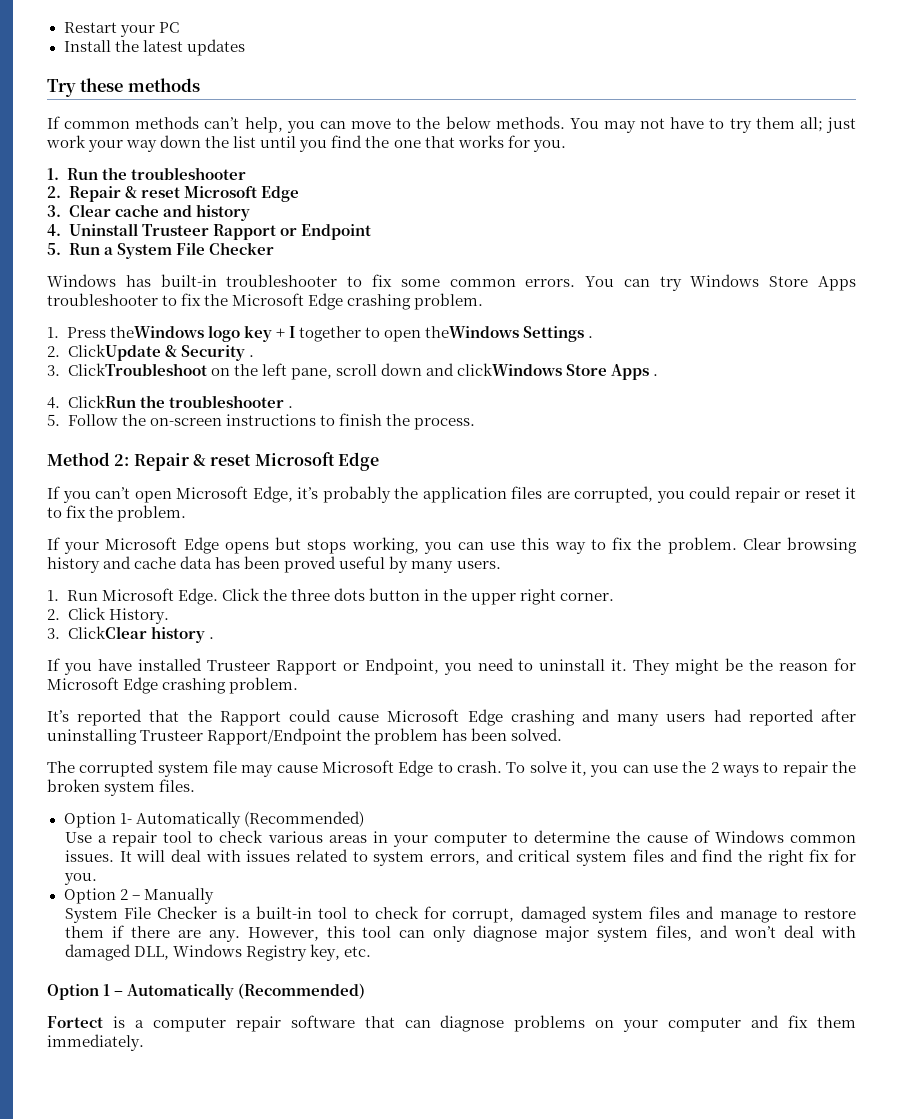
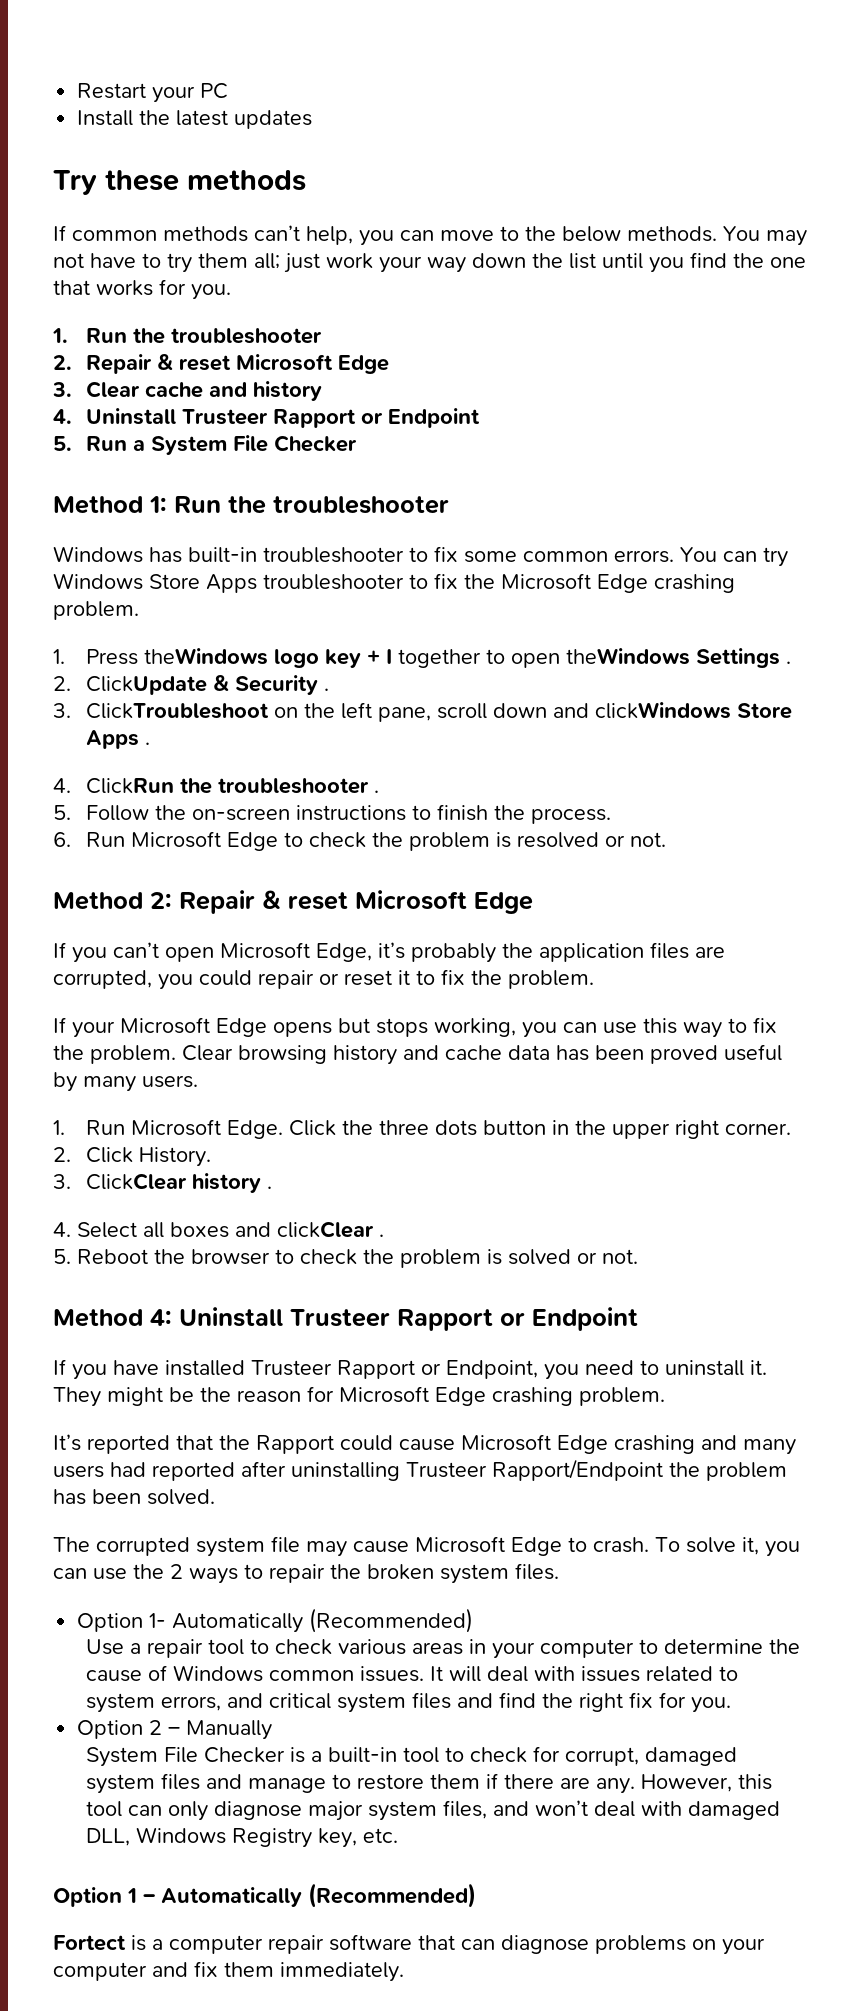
+ Method 1: Run the troubleshooter
+ 6. Run Microsoft Edge to check the problem is resolved or not.
+ 4. Select all boxes and clickClear .
+ 5. Reboot the browser to check the problem is solved or not.
+ Method 4: Uninstall Trusteer Rapport or Endpoint

